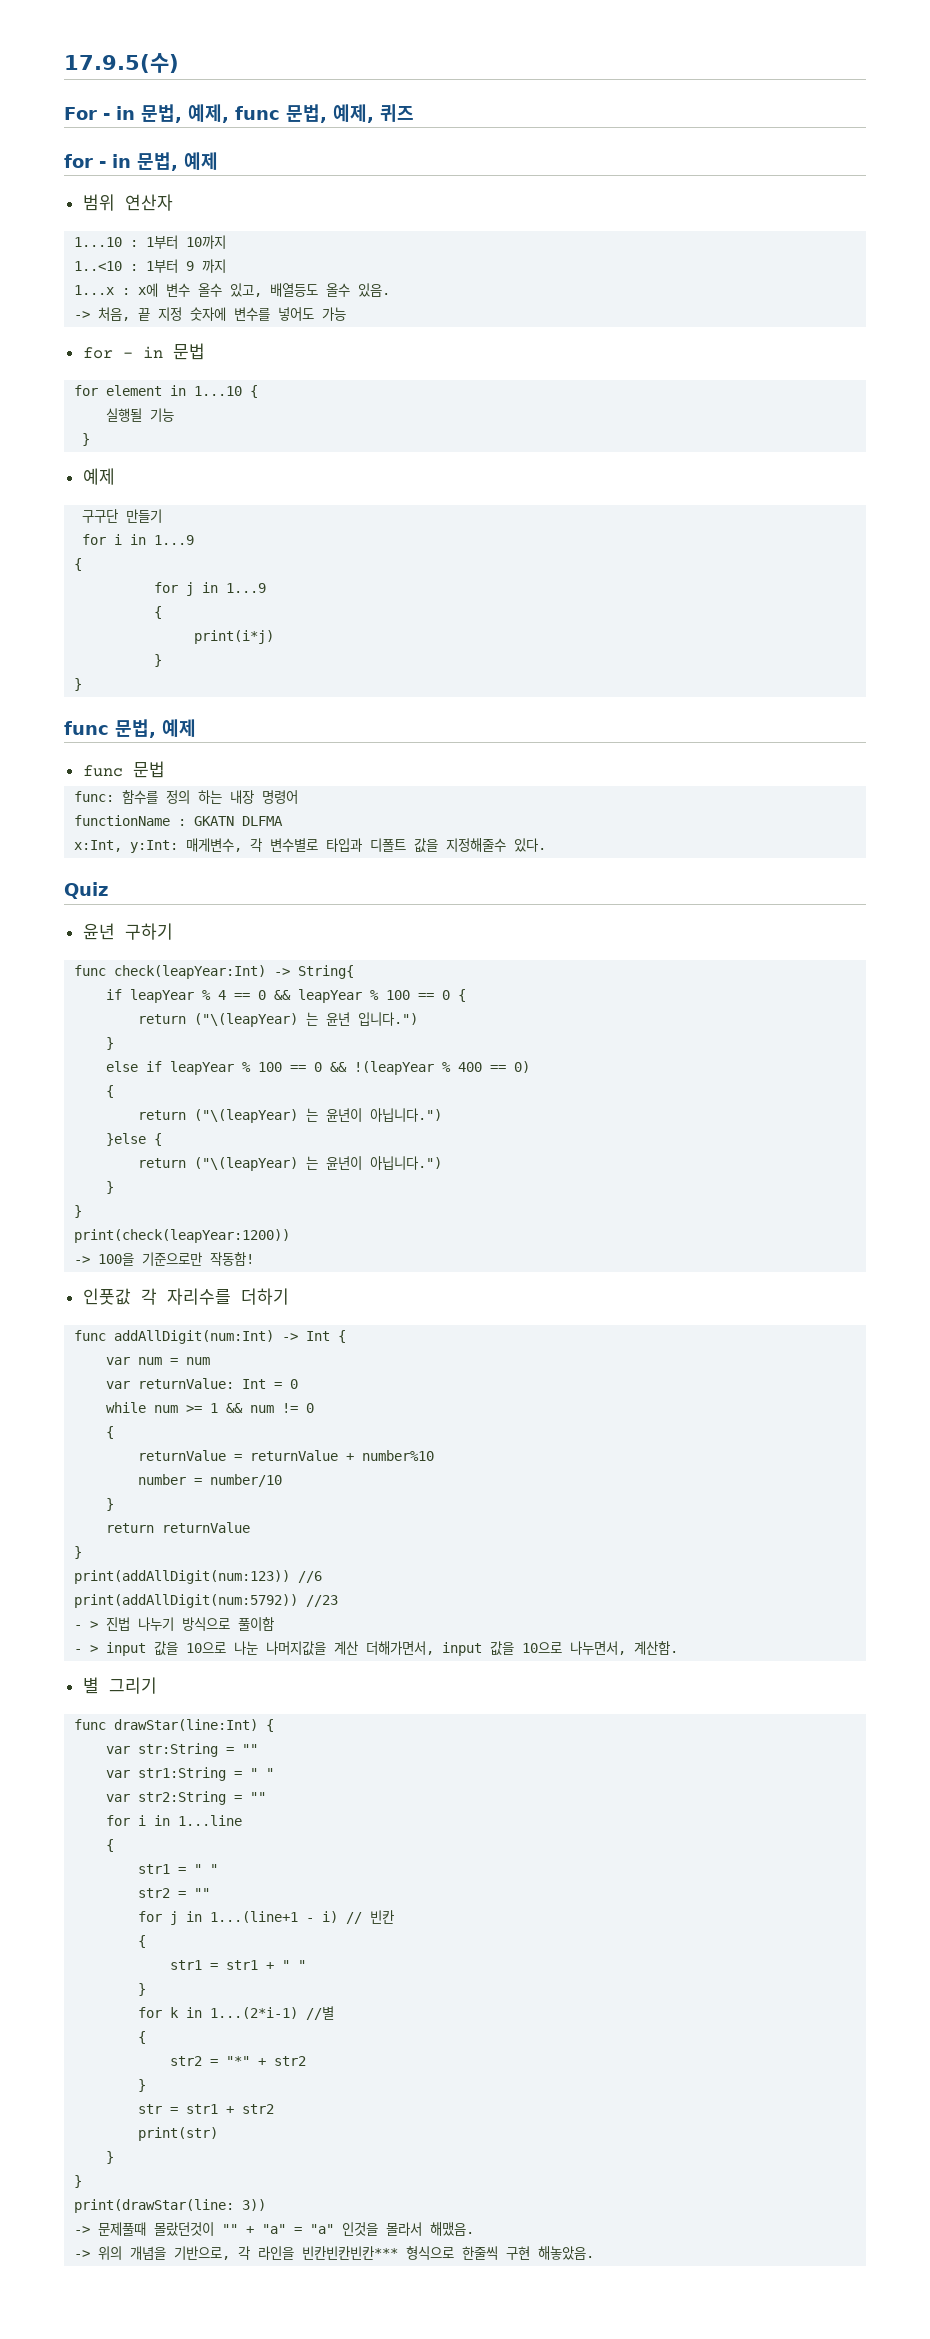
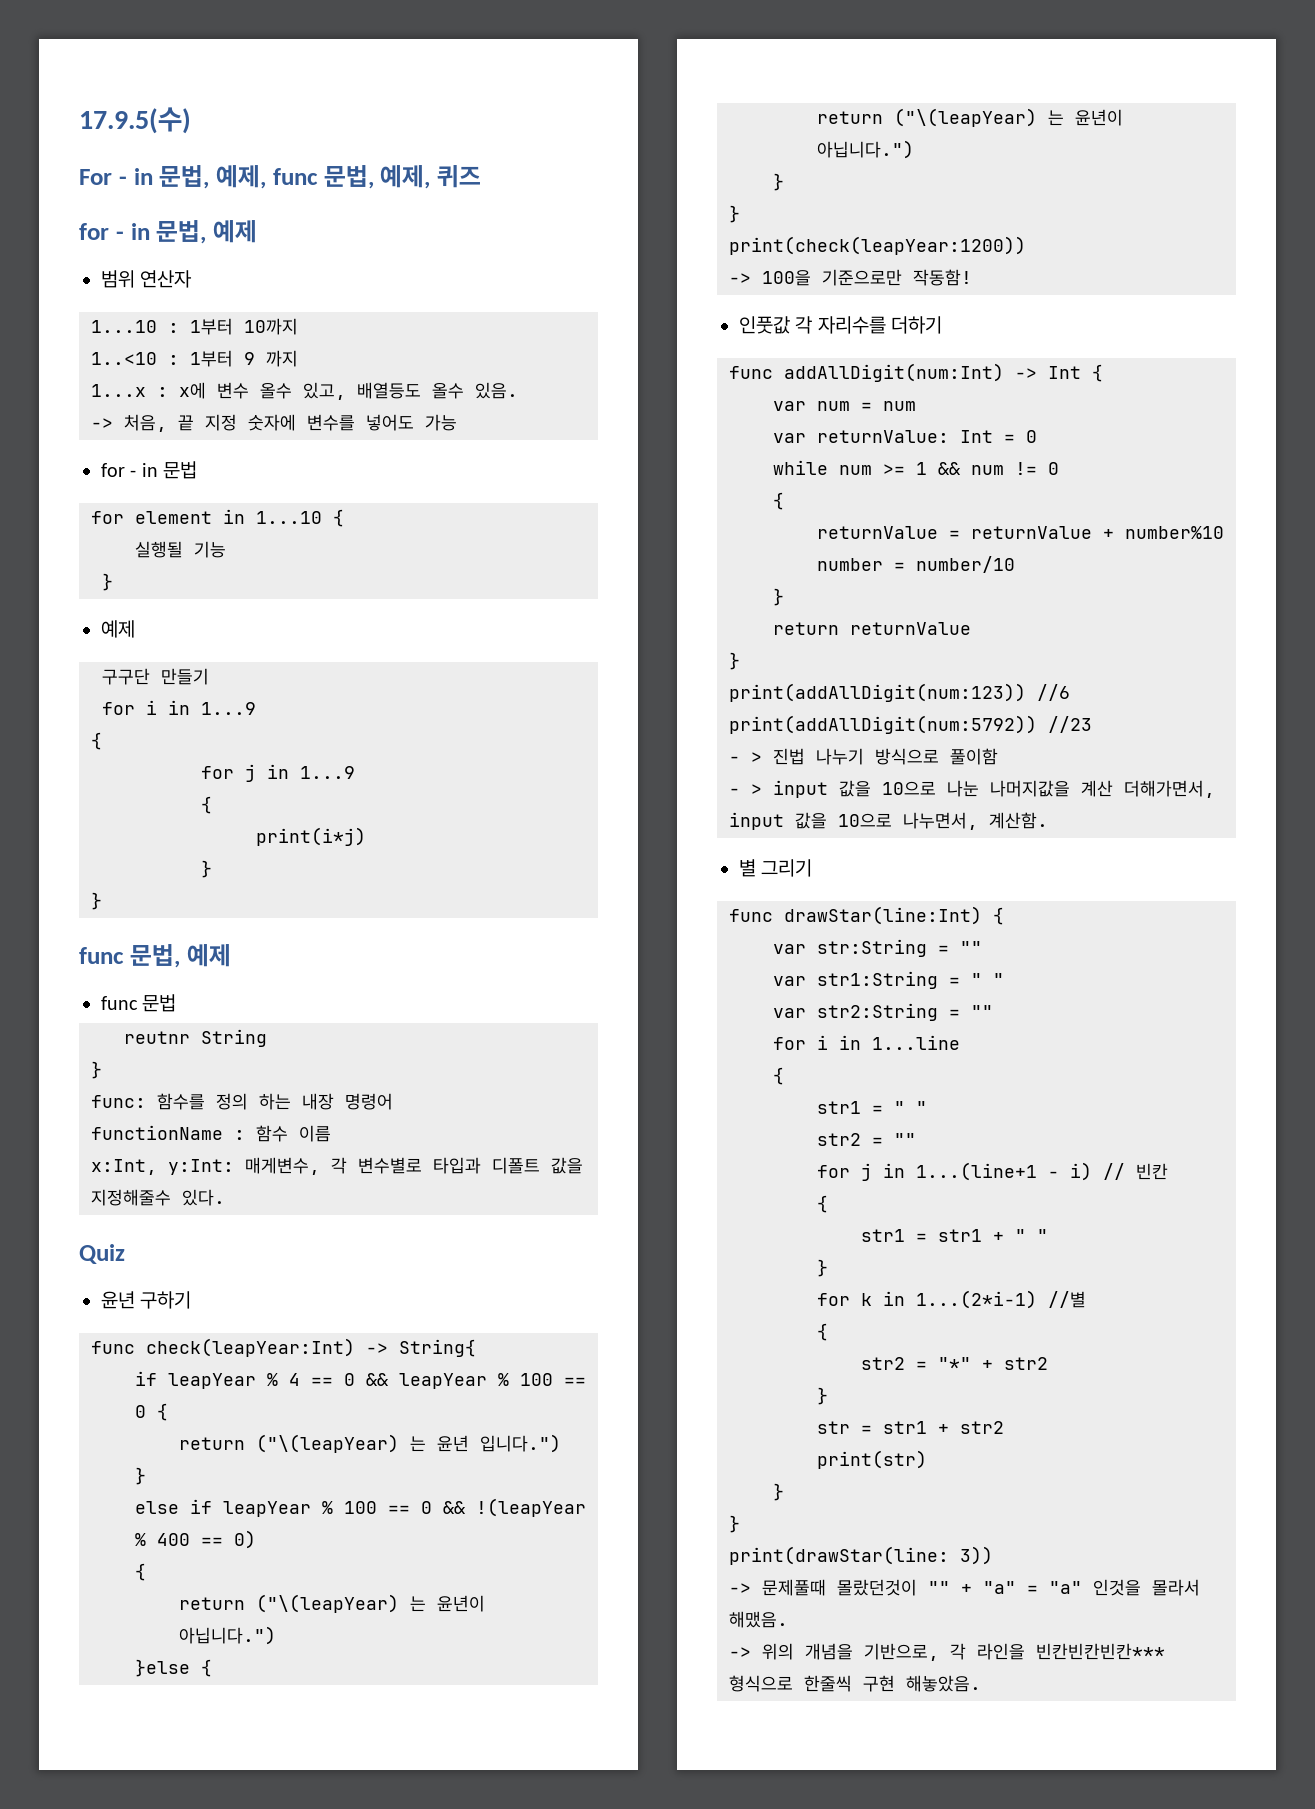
+ reutnr String
+ }
- functionName : GKATN DLFMA
+ functionName : 함수 이름

